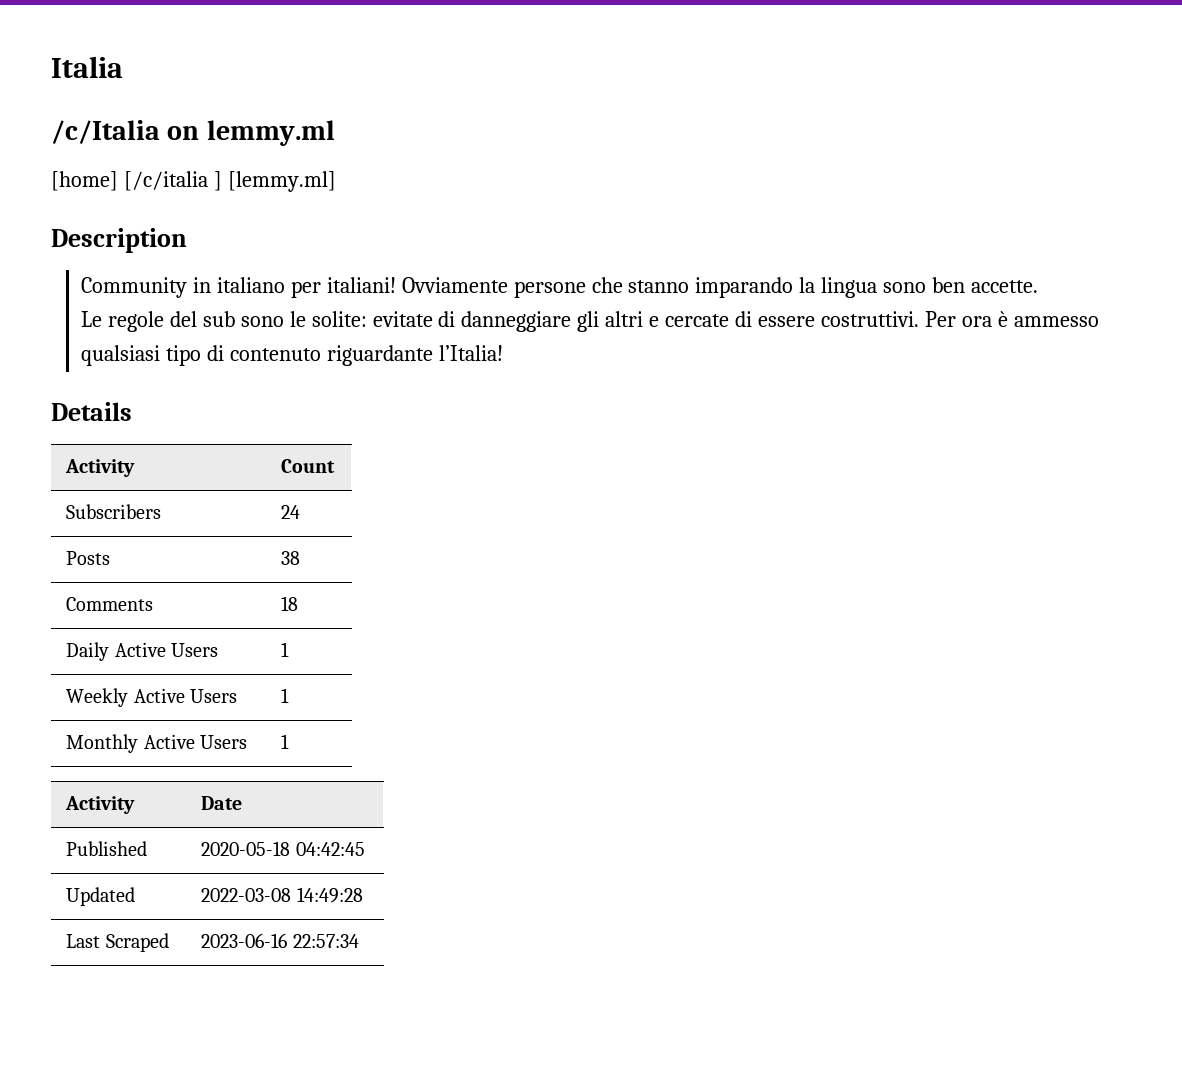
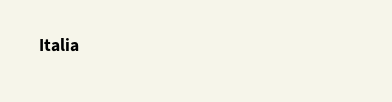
- /c/Italia on lemmy.ml
- [home] [/c/italia ] [lemmy.ml]
- Description
- Community in italiano per italiani! Ovviamente persone che stanno imparando la lingua sono ben accette.
- Le regole del sub sono le solite: evitate di danneggiare gli altri e cercate di essere costruttivi. Per ora è ammesso qualsiasi tipo di contenuto riguardante l’Italia!
- Details
- Activity | Count
- Subscribers | 24
- Posts | 38
- Comments | 18
- Daily Active Users | 1
- Weekly Active Users | 1
- Monthly Active Users | 1
- Activity | Date
- Published | 2020-05-18 04:42:45
- Updated | 2022-03-08 14:49:28
- Last Scraped | 2023-06-16 22:57:34

